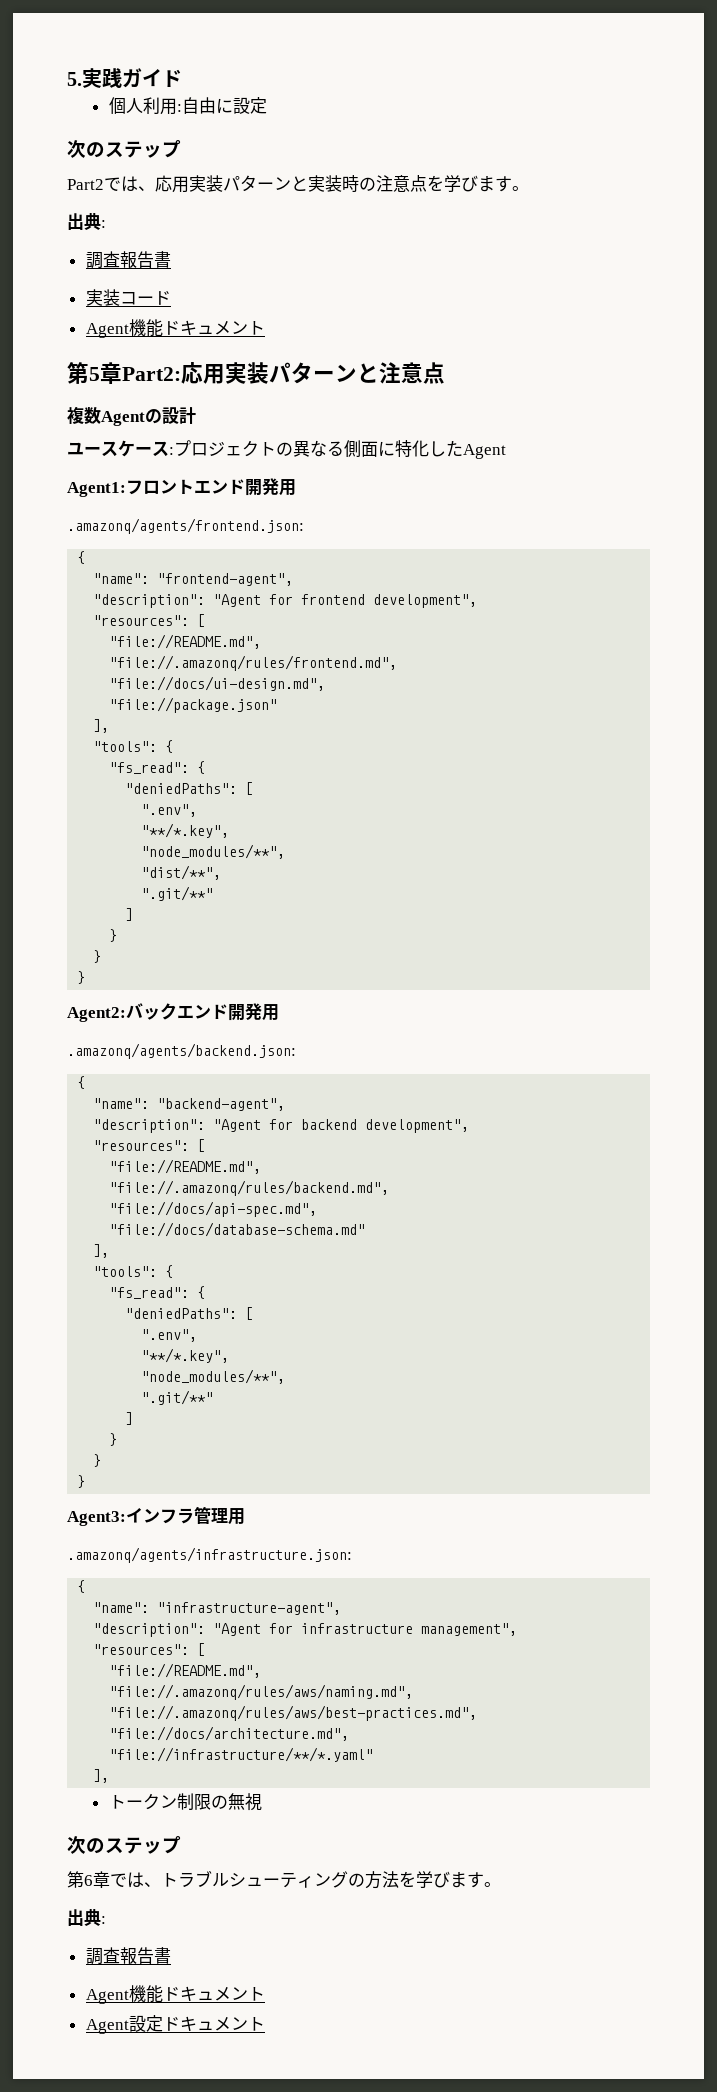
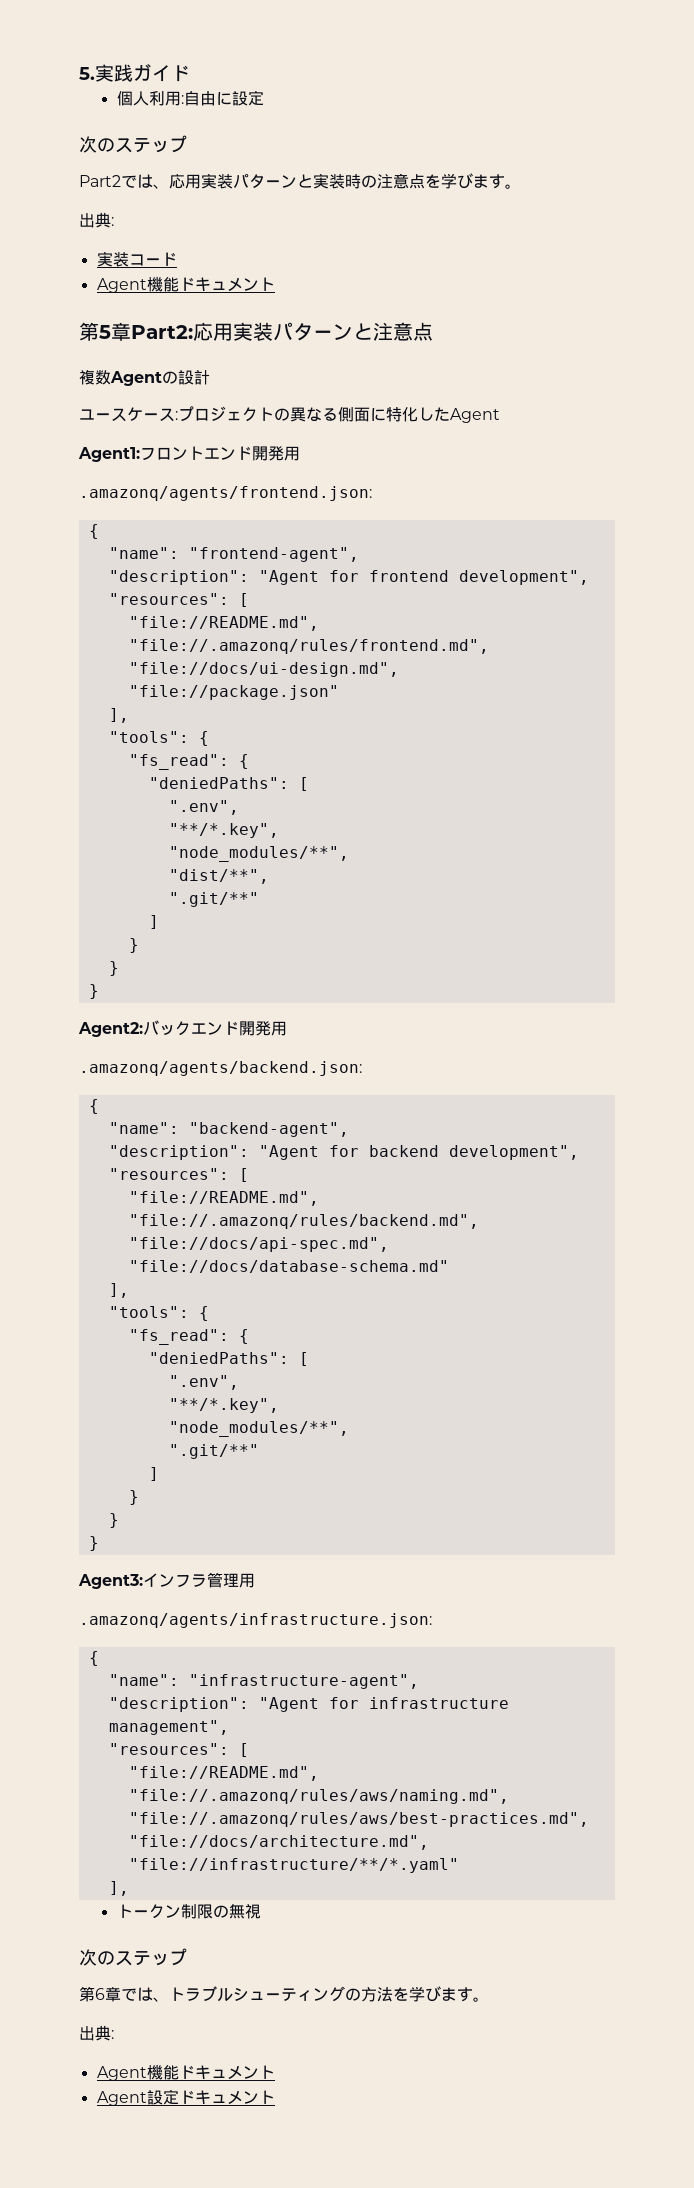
  Part2では、応用実装パターンと実装時の注意点を学びます。
  出典:
- 調査報告書
  第6章では、トラブルシューティングの方法を学びます。
  出典:
- 調査報告書

